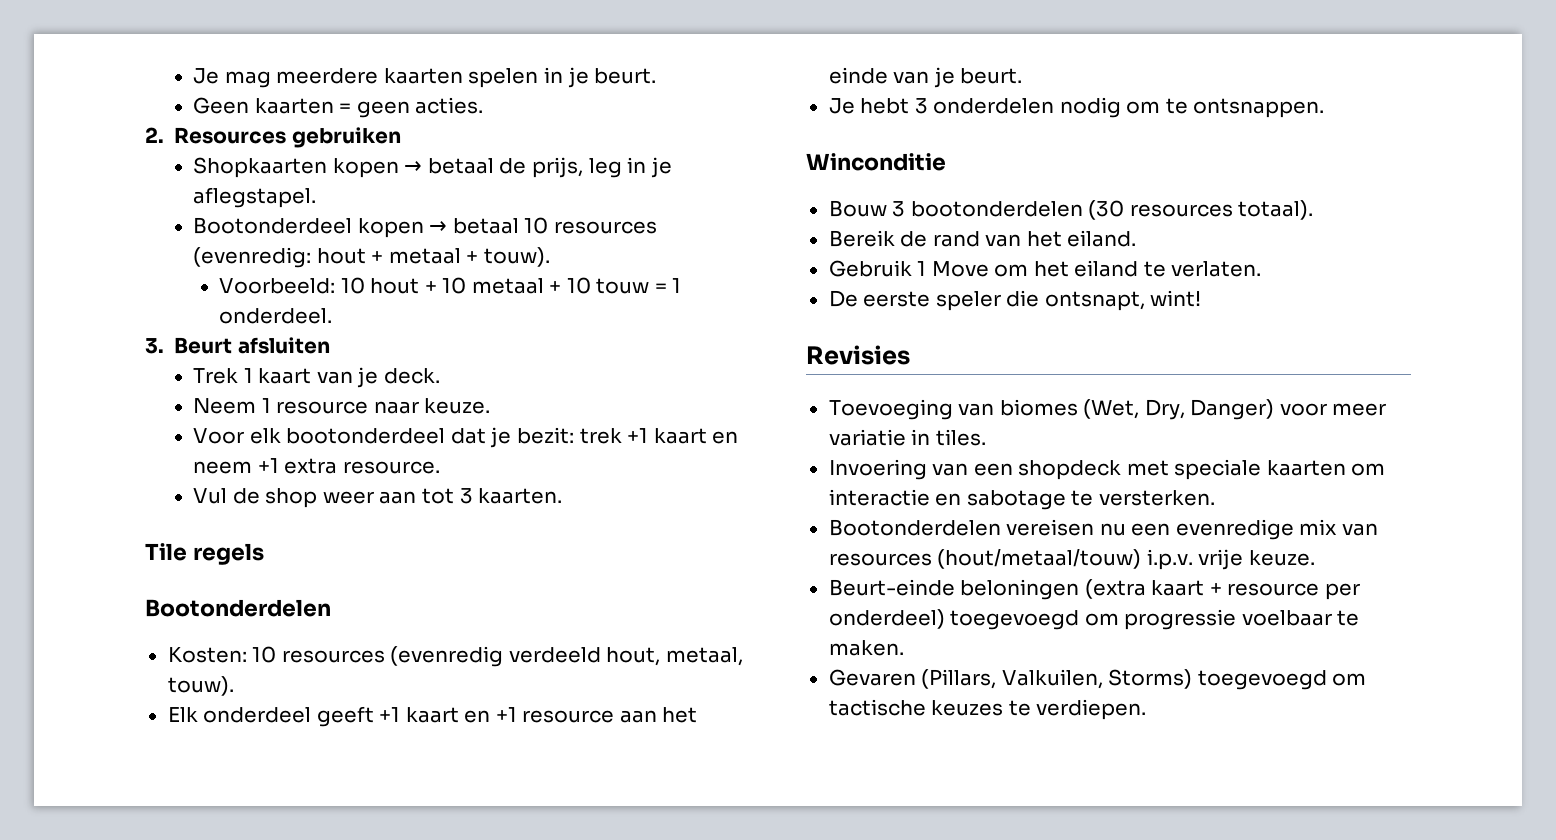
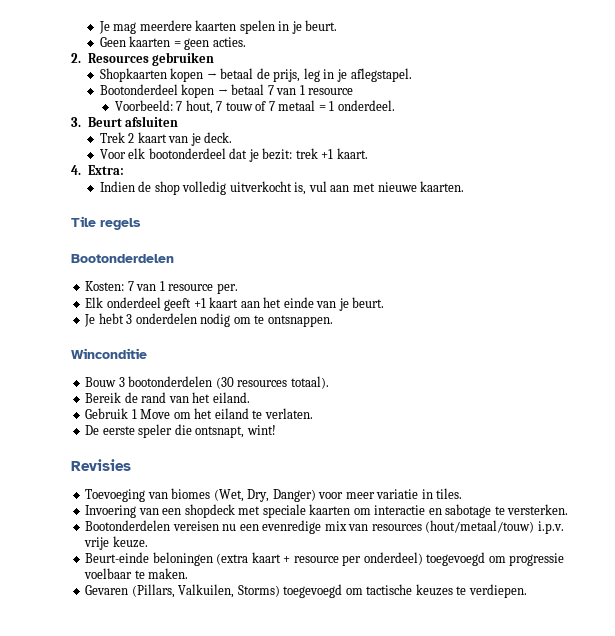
- Bootonderdeel kopen → betaal 10 resources (evenredig: hout + metaal + touw).
- Voorbeeld: 10 hout + 10 metaal + 10 touw = 1 onderdeel.
+ Bootonderdeel kopen → betaal 7 van 1 resource
+ Voorbeeld: 7 hout, 7 touw of 7 metaal = 1 onderdeel.
- Trek 1 kaart van je deck.
+ Trek 2 kaart van je deck.
- Neem 1 resource naar keuze.
- Voor elk bootonderdeel dat je bezit: trek +1 kaart en neem +1 extra resource.
- Vul de shop weer aan tot 3 kaarten.
+ Voor elk bootonderdeel dat je bezit: trek +1 kaart.
+ 4. Extra:
+ Indien de shop volledig uitverkocht is, vul aan met nieuwe kaarten.
- Kosten: 10 resources (evenredig verdeeld hout, metaal, touw).
+ Kosten: 7 van 1 resource per.
- Elk onderdeel geeft +1 kaart en +1 resource aan het einde van je beurt.
+ Elk onderdeel geeft +1 kaart aan het einde van je beurt.

